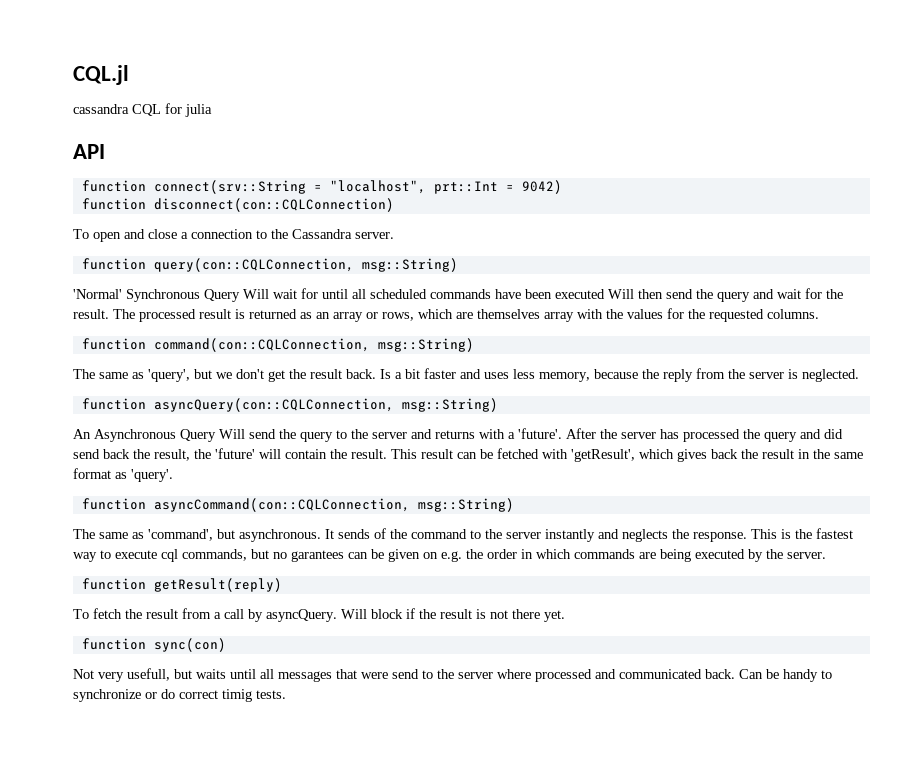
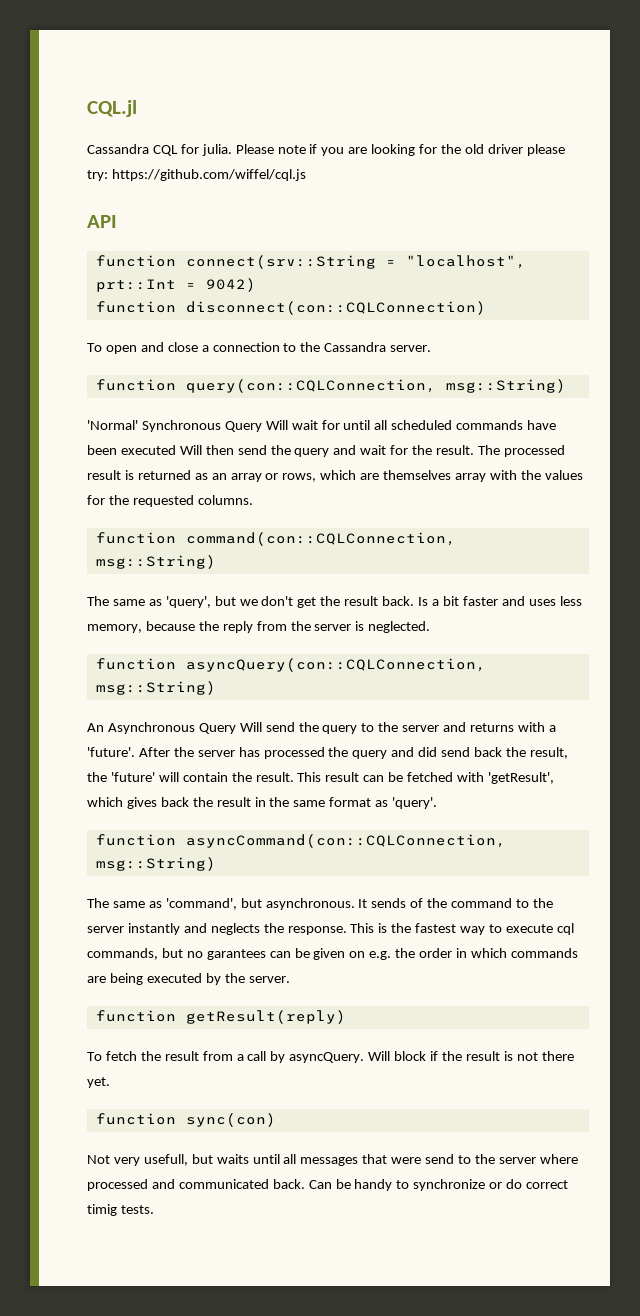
- cassandra CQL for julia
+ Cassandra CQL for julia. Please note if you are looking for the old driver please try: https://github.com/wiffel/cql.js

